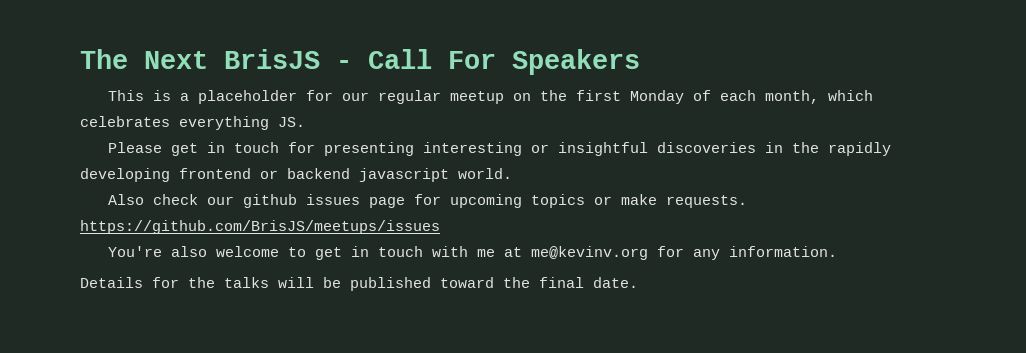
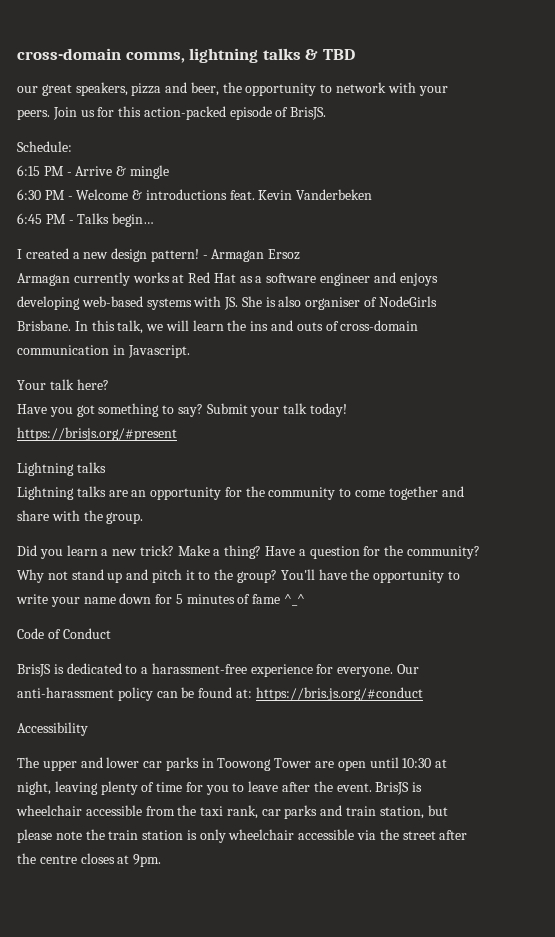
- The Next BrisJS - Call For Speakers
- This is a placeholder for our regular meetup on the first Monday of each month, which celebrates everything JS.
- Please get in touch for presenting interesting or insightful discoveries in the rapidly developing frontend or backend javascript world.
- Also check our github issues page for upcoming topics or make requests. https://github.com/BrisJS/meetups/issues
- You're also welcome to get in touch with me at me@kevinv.org for any information.
- Details for the talks will be published toward the final date.
+ cross-domain comms, lightning talks & TBD
+ our great speakers, pizza and beer, the opportunity to network with your peers. Join us for this action-packed episode of BrisJS.
+ Schedule:
+ 6:15 PM - Arrive & mingle
+ 6:30 PM - Welcome & introductions feat. Kevin Vanderbeken
+ 6:45 PM - Talks begin…
+ I created a new design pattern! - Armagan Ersoz
+ Armagan currently works at Red Hat as a software engineer and enjoys developing web-based systems with JS. She is also organiser of NodeGirls Brisbane. In this talk, we will learn the ins and outs of cross-domain communication in Javascript.
+ Your talk here?
+ Have you got something to say? Submit your talk today! https://brisjs.org/#present
+ Lightning talks
+ Lightning talks are an opportunity for the community to come together and share with the group.
+ Did you learn a new trick? Make a thing? Have a question for the community? Why not stand up and pitch it to the group? You'll have the opportunity to write your name down for 5 minutes of fame ^_^
+ Code of Conduct
+ BrisJS is dedicated to a harassment-free experience for everyone. Our anti-harassment policy can be found at: https://bris.js.org/#conduct
+ Accessibility
+ The upper and lower car parks in Toowong Tower are open until 10:30 at night, leaving plenty of time for you to leave after the event. BrisJS is wheelchair accessible from the taxi rank, car parks and train station, but please note the train station is only wheelchair accessible via the street after the centre closes at 9pm.

